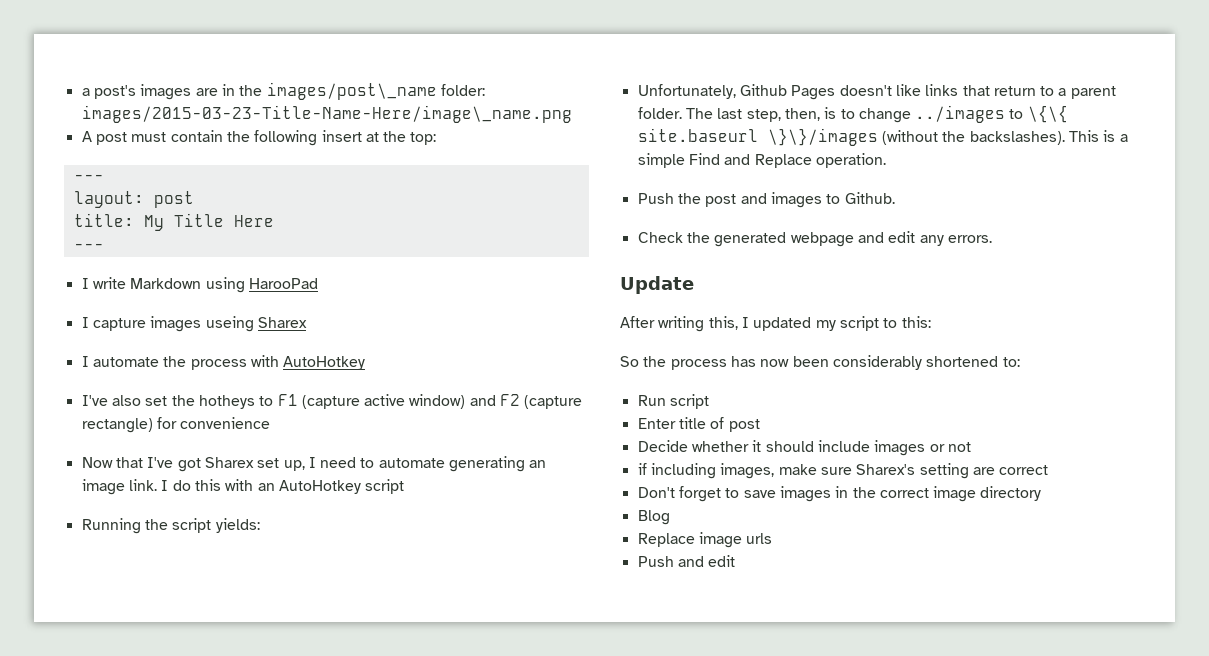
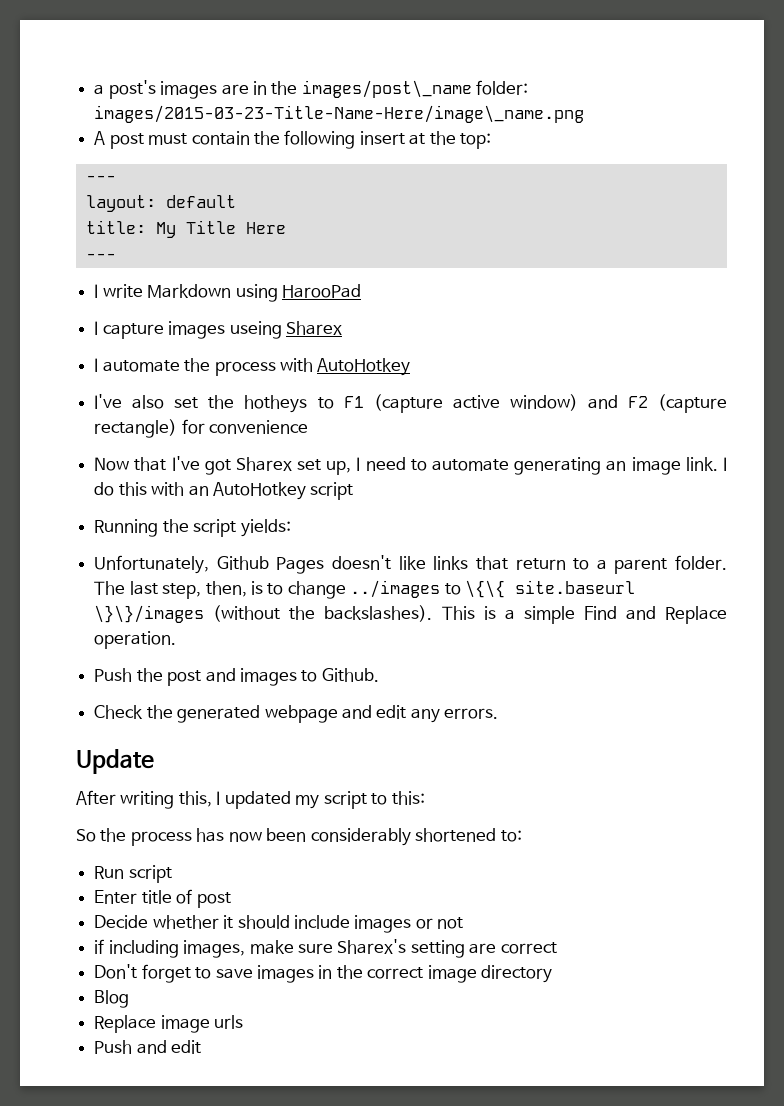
- layout: post
+ layout: default

